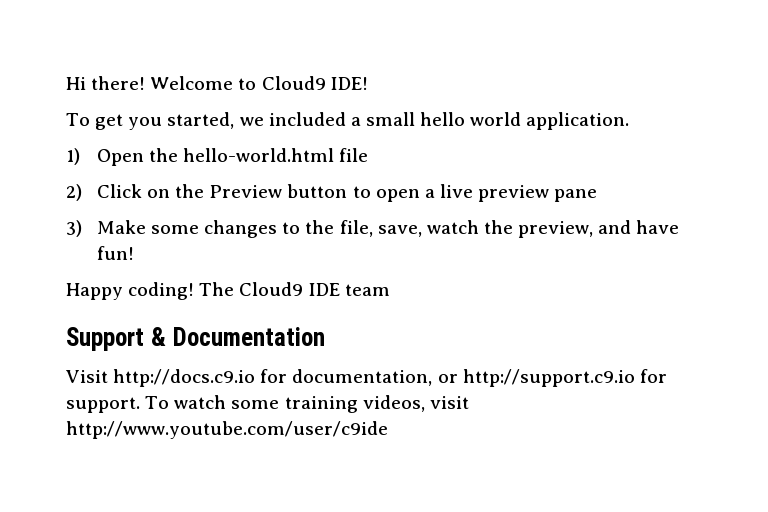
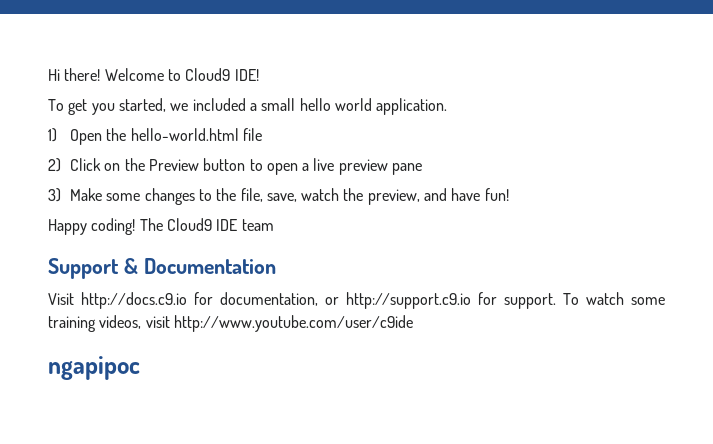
+ ngapipoc

